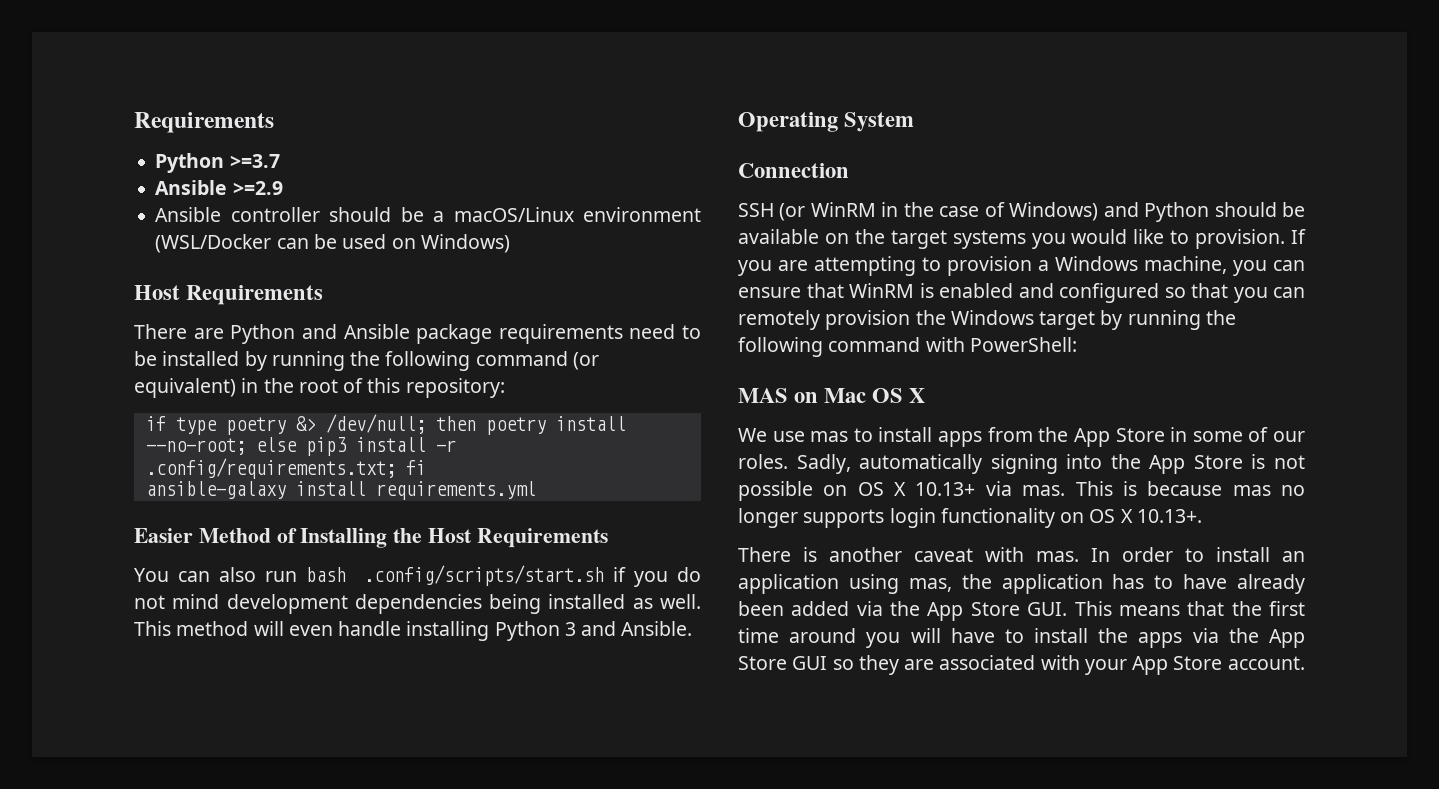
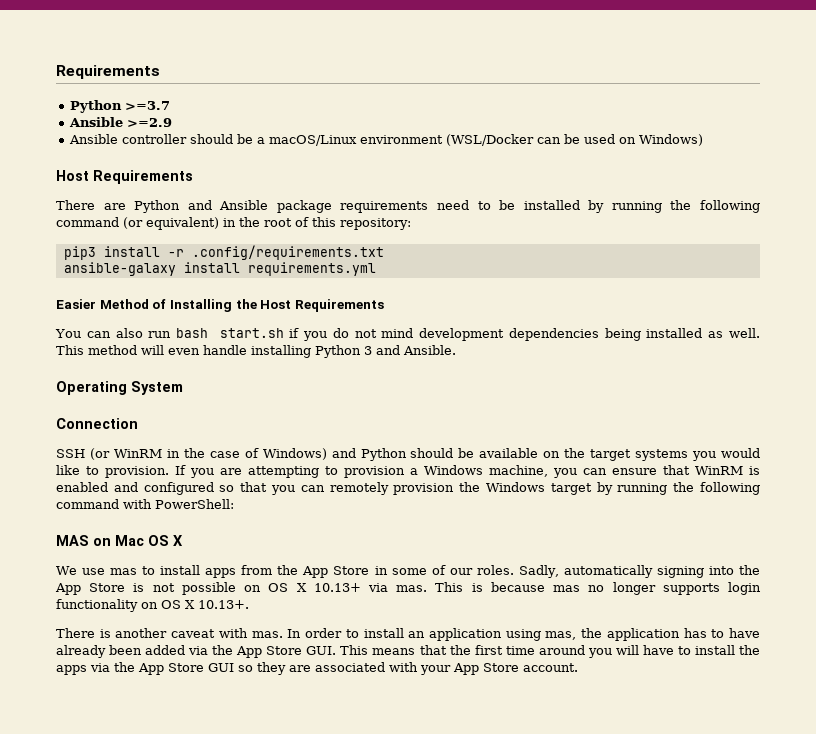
- if type poetry &> /dev/null; then poetry install --no-root; else pip3 install -r .config/requirements.txt; fi
+ pip3 install -r .config/requirements.txt
- You can also run bash .config/scripts/start.sh if you do not mind development dependencies being installed as well.
+ You can also run bash start.sh if you do not mind development dependencies being installed as well.

